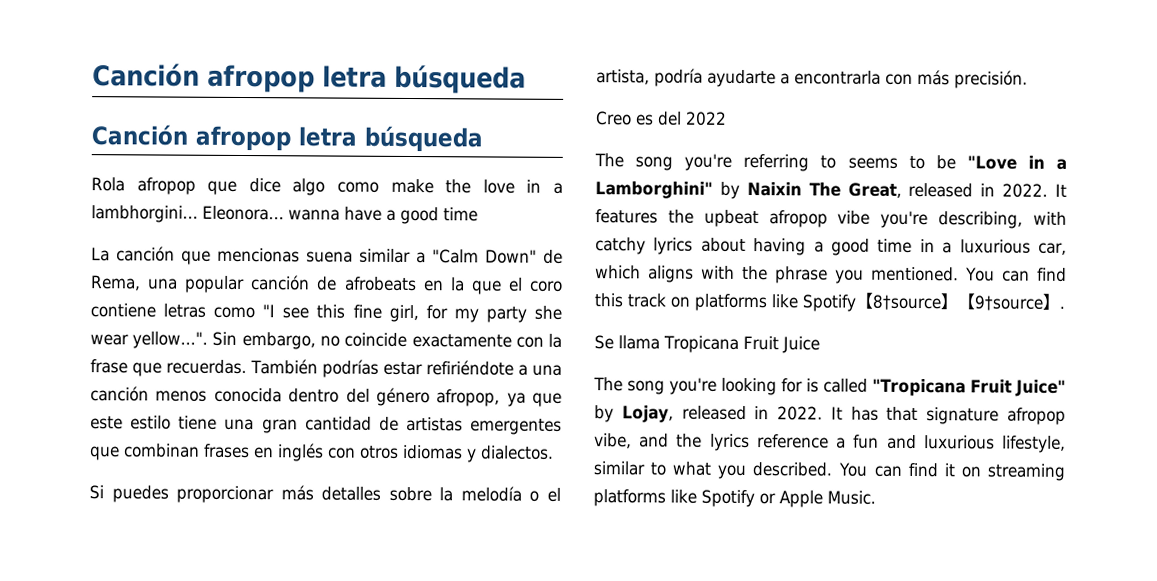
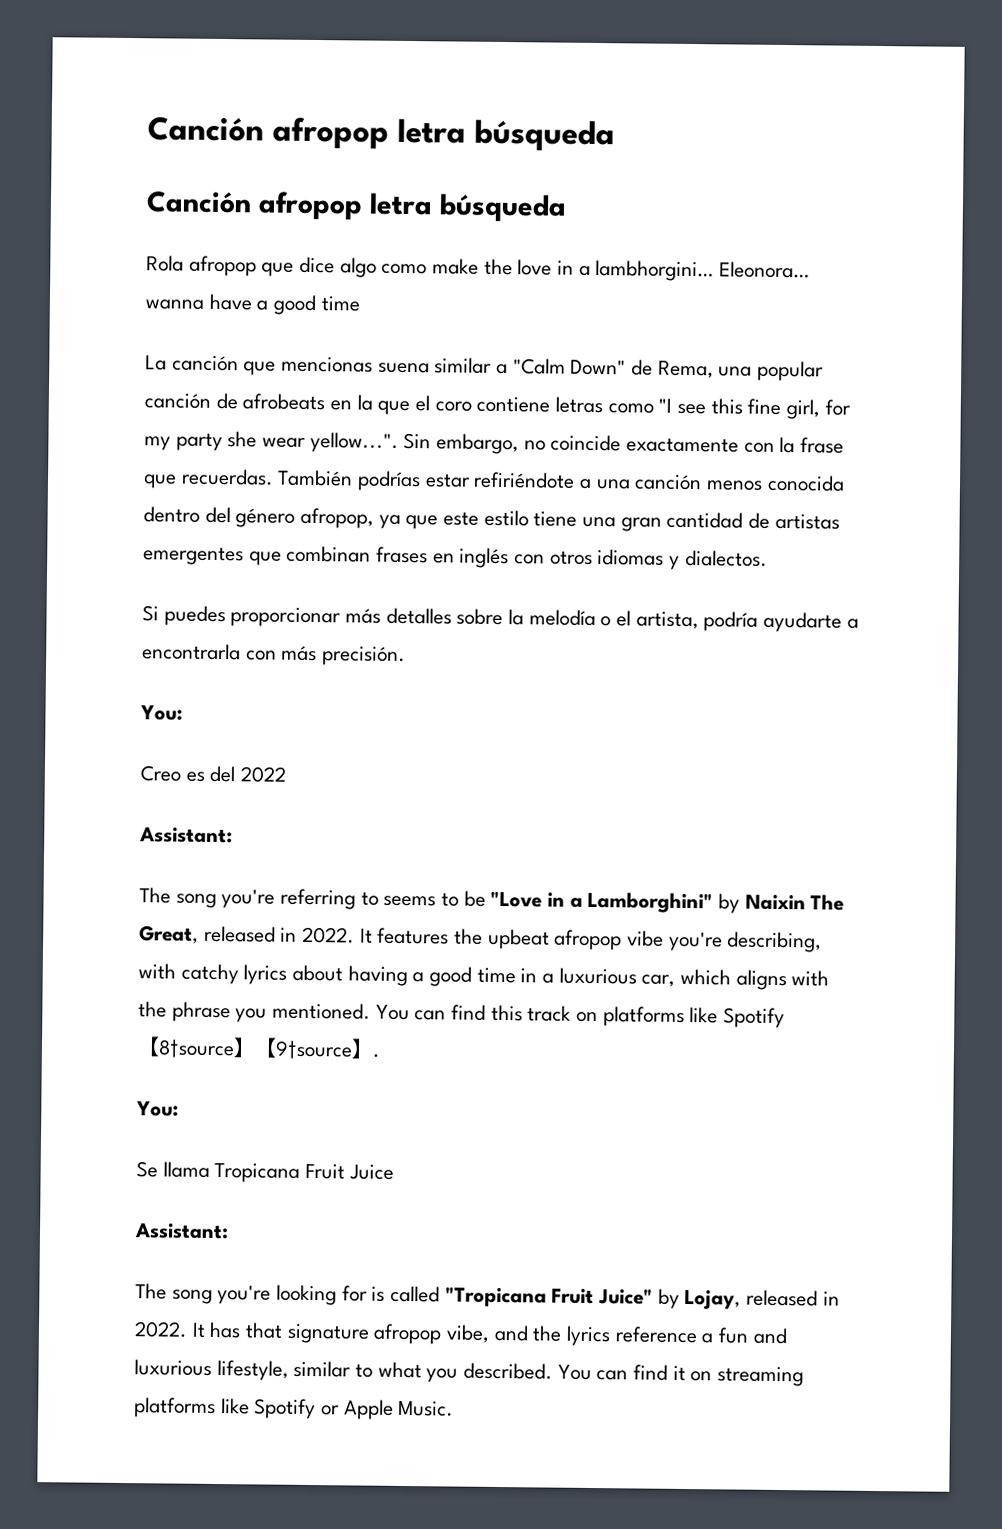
  Si puedes proporcionar más detalles sobre la melodía o el artista, podría ayudarte a encontrarla con más precisión.
+ You:
  Creo es del 2022
+ Assistant:
  You can find this track on platforms like Spotify【8†source】【9†source】.
+ You:
  Se llama Tropicana Fruit Juice
+ Assistant:

